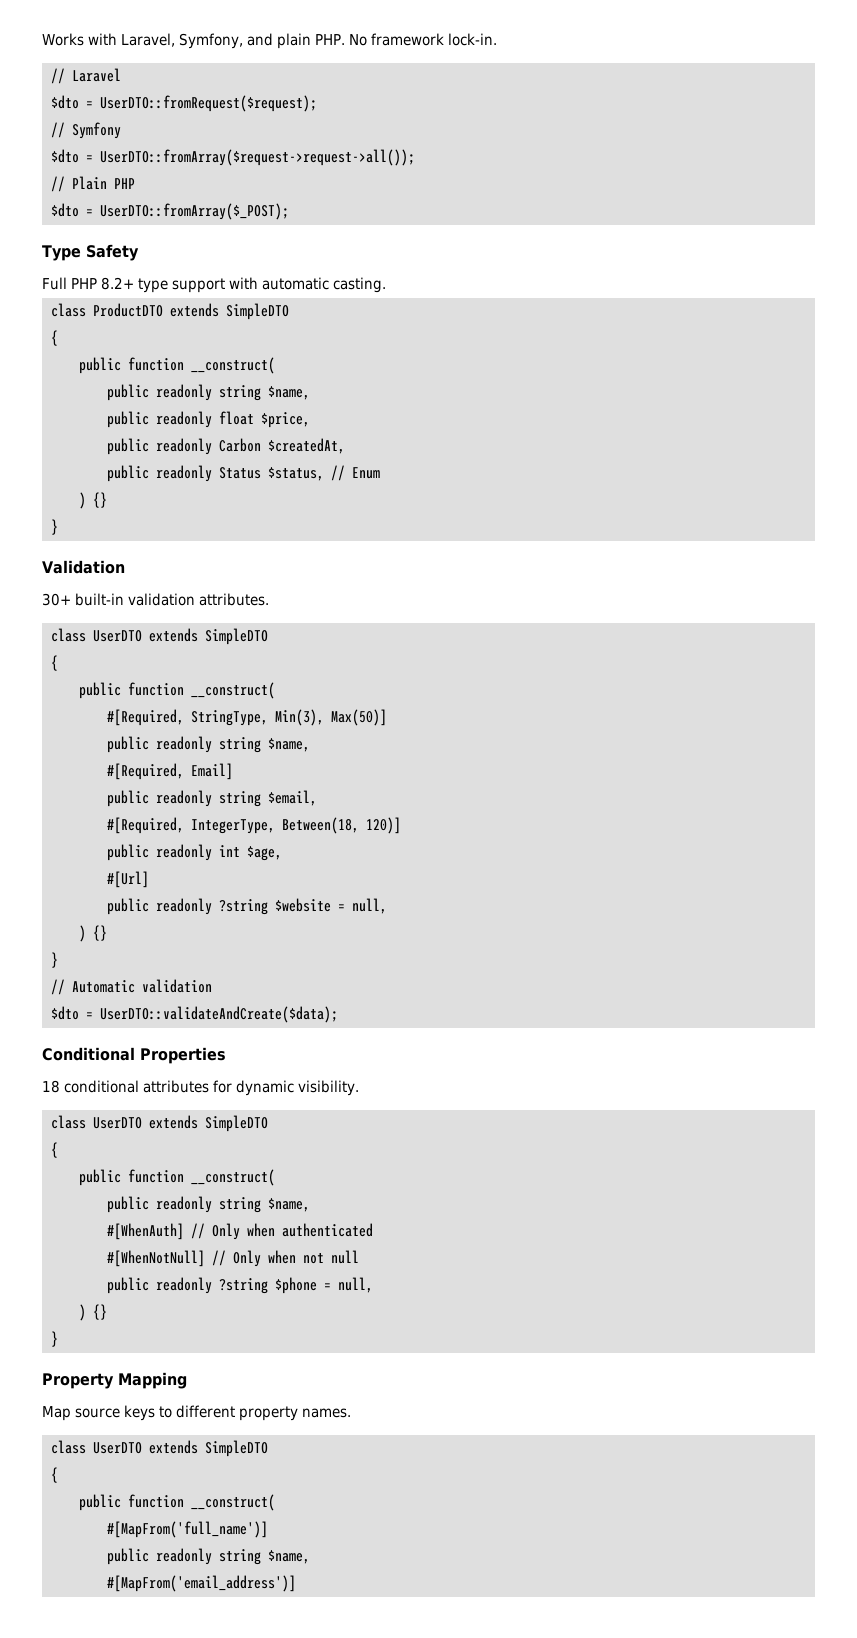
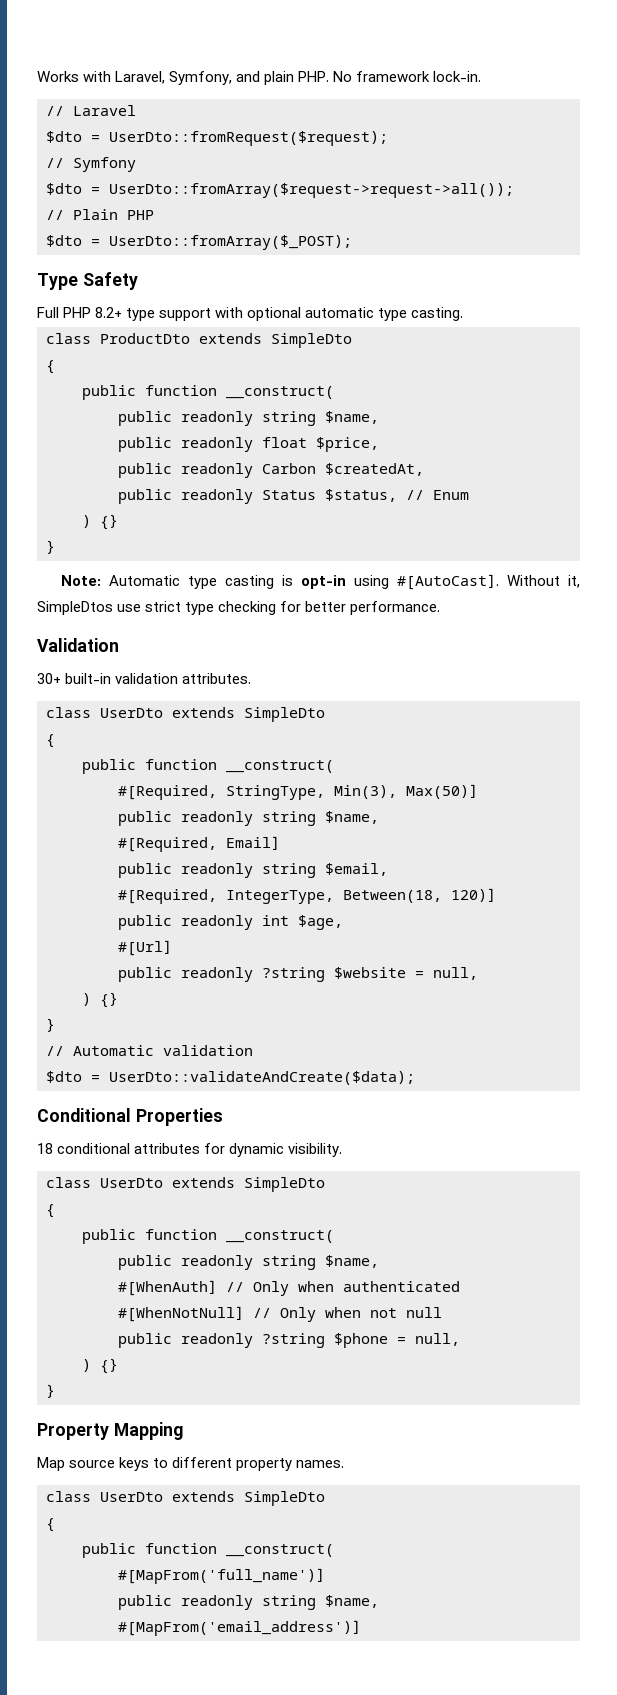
- $dto = UserDTO::fromRequest($request);
+ $dto = UserDto::fromRequest($request);
- $dto = UserDTO::fromArray($request->request->all());
+ $dto = UserDto::fromArray($request->request->all());
- $dto = UserDTO::fromArray($_POST);
+ $dto = UserDto::fromArray($_POST);
- Full PHP 8.2+ type support with automatic casting.
+ Full PHP 8.2+ type support with optional automatic type casting.
- class ProductDTO extends SimpleDTO
+ class ProductDto extends SimpleDto
+ Note: Automatic type casting is opt-in using #[AutoCast]. Without it, SimpleDtos use strict type checking for better performance.
  30+ built-in validation attributes.
- class UserDTO extends SimpleDTO
+ class UserDto extends SimpleDto
- $dto = UserDTO::validateAndCreate($data);
+ $dto = UserDto::validateAndCreate($data);
  18 conditional attributes for dynamic visibility.
- class UserDTO extends SimpleDTO
+ class UserDto extends SimpleDto
  Map source keys to different property names.
- class UserDTO extends SimpleDTO
+ class UserDto extends SimpleDto

